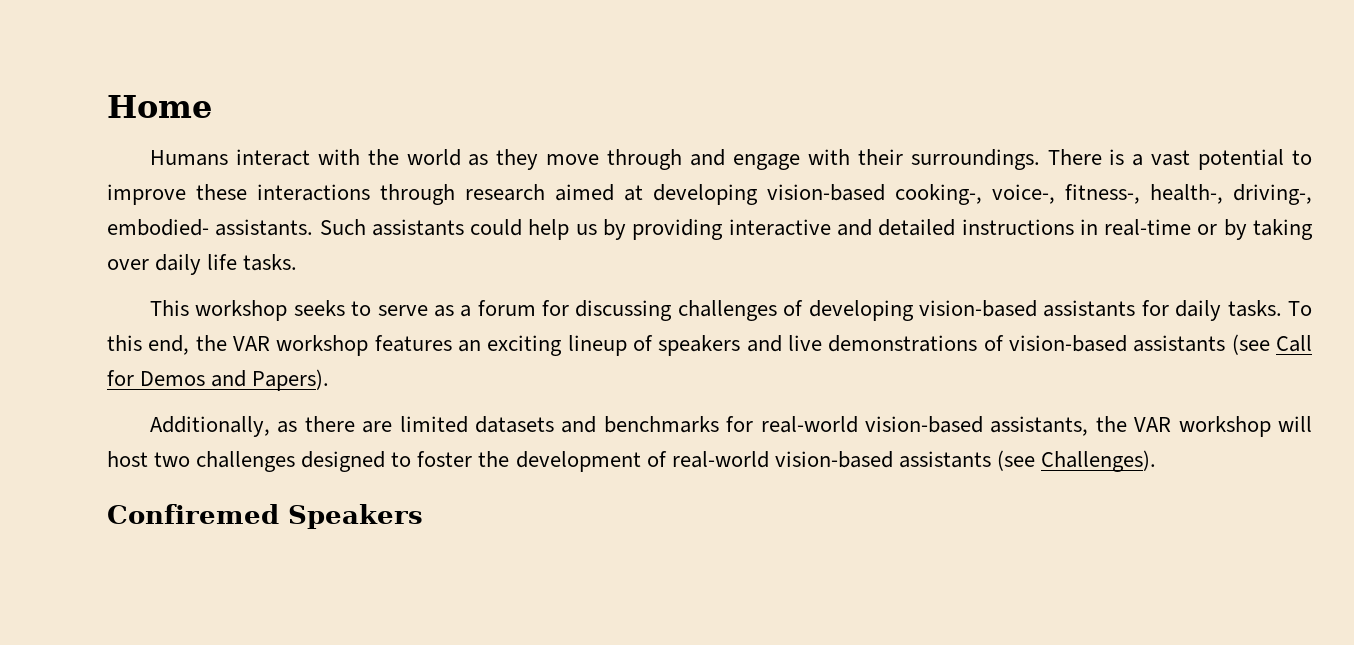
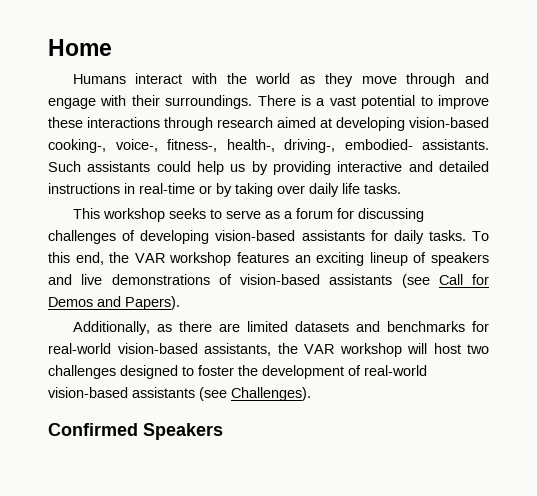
- Confiremed Speakers
+ Confirmed Speakers

